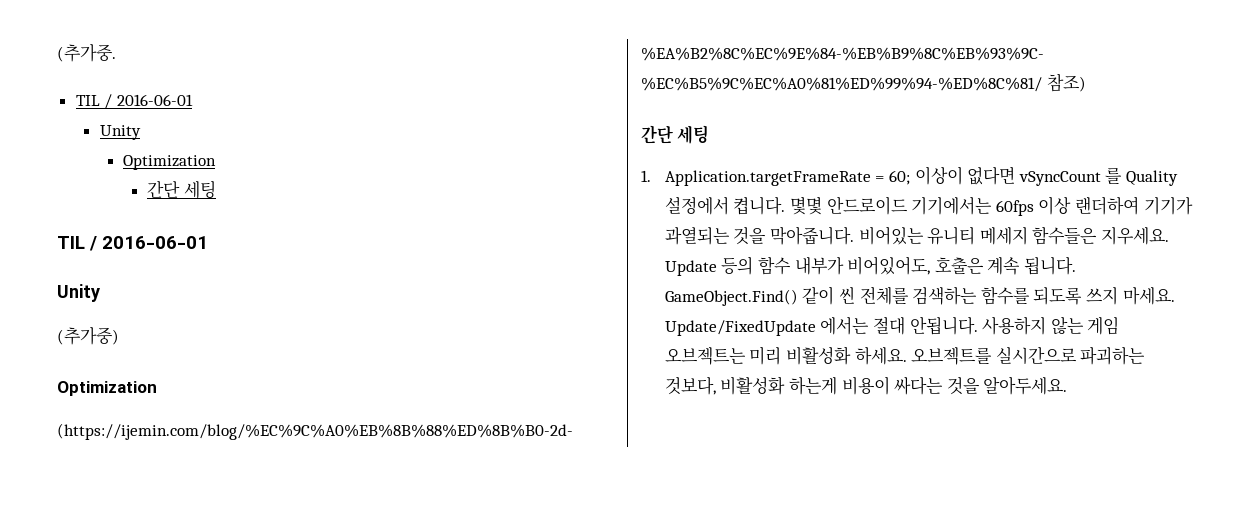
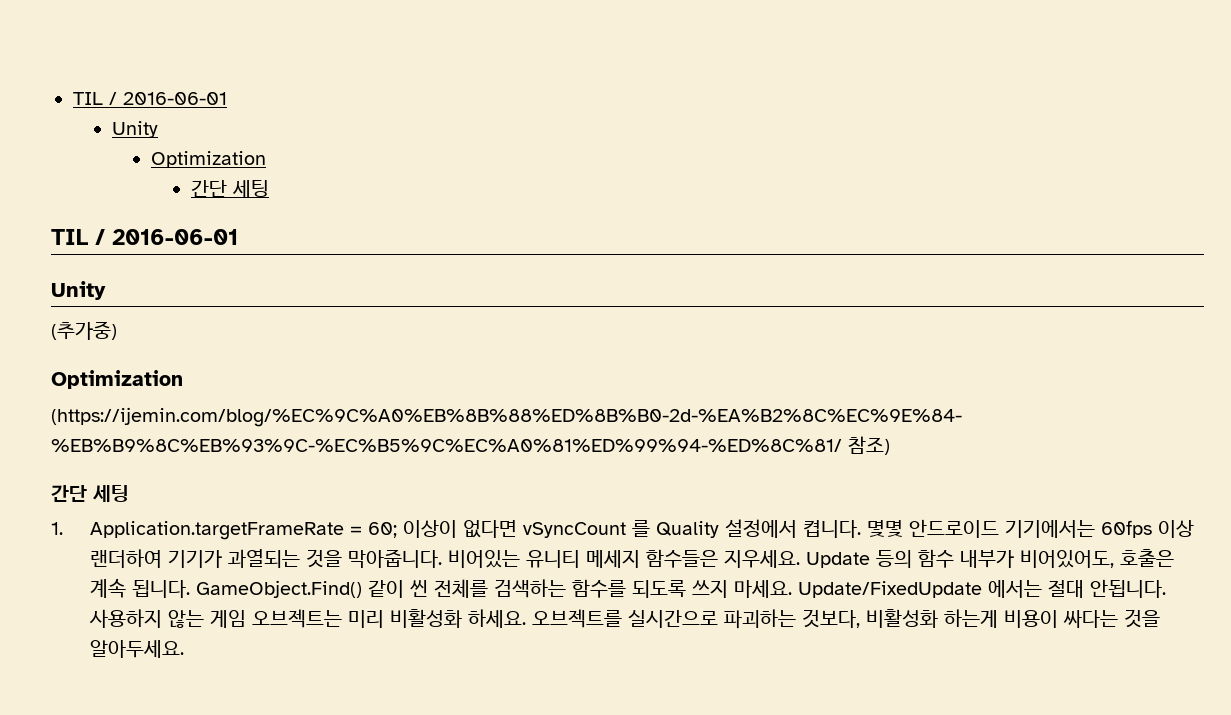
- (추가중.

